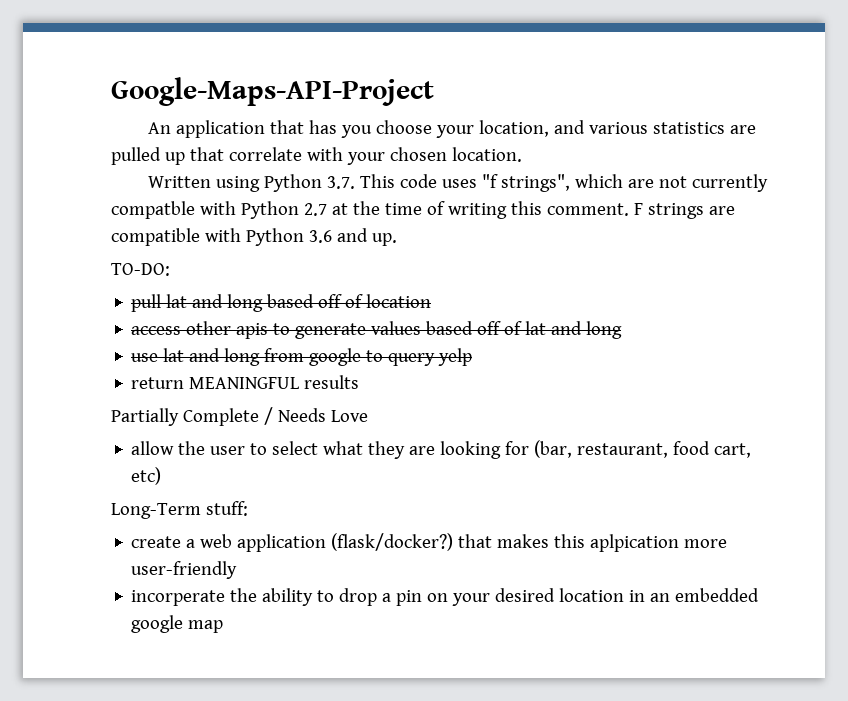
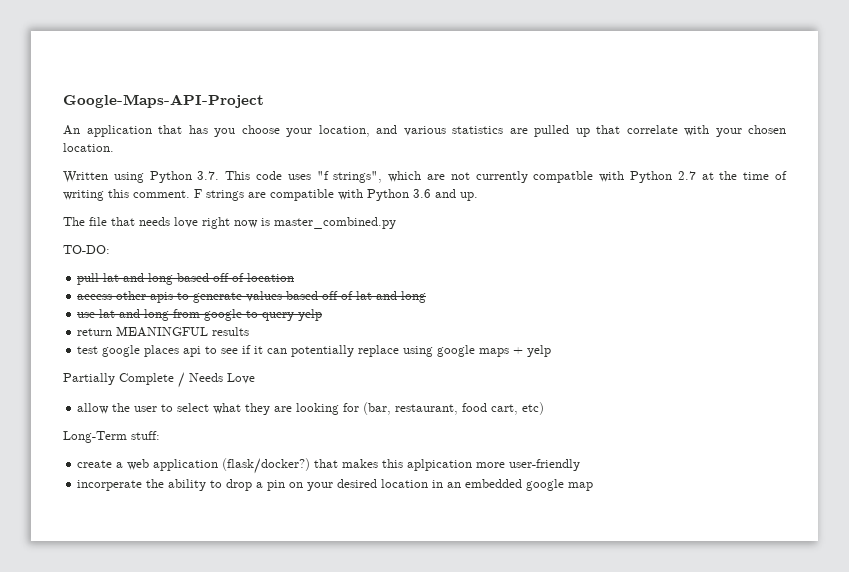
+ The file that needs love right now is master_combined.py
+ test google places api to see if it can potentially replace using google maps + yelp

